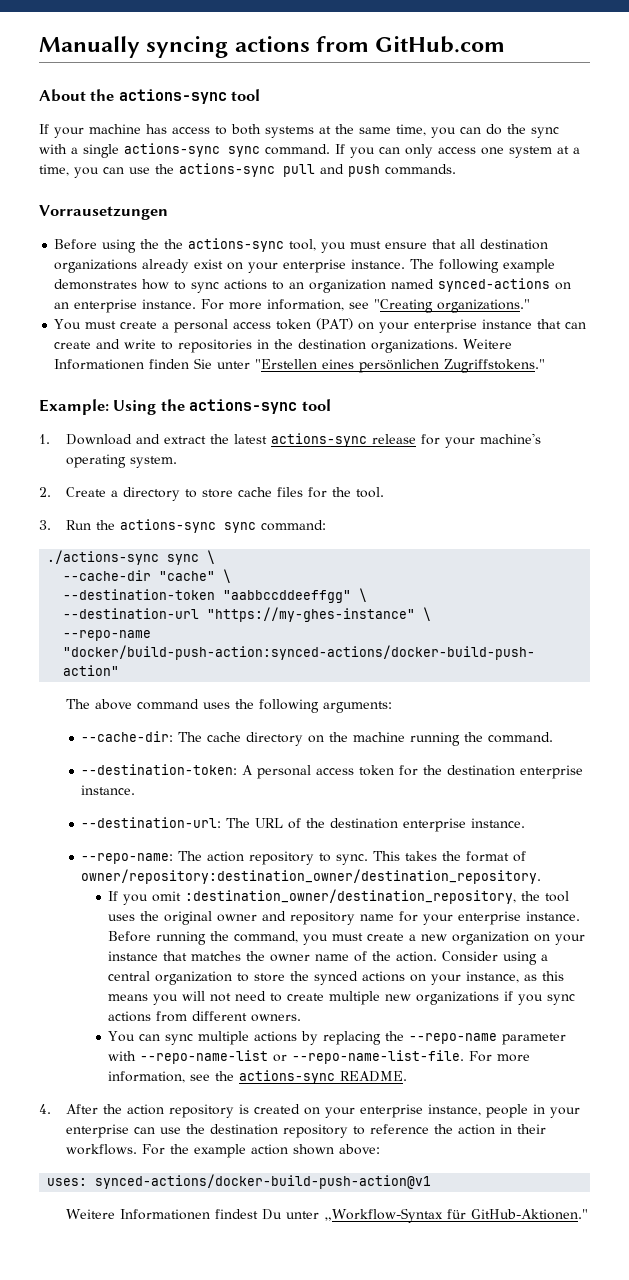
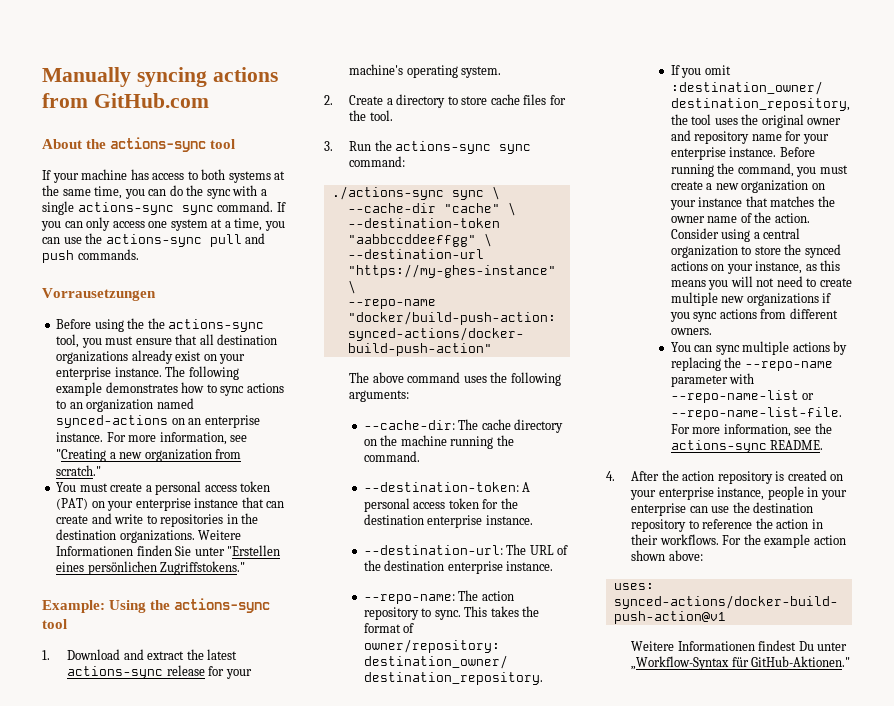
- For more information, see "Creating organizations."
+ For more information, see "Creating a new organization from scratch."

